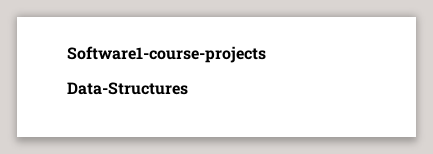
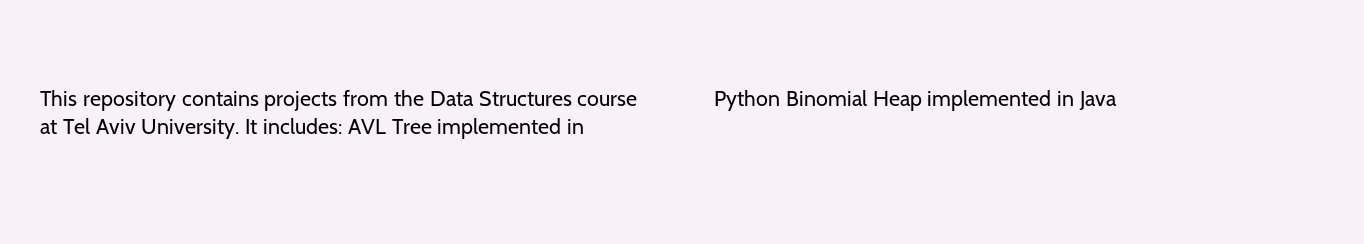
- Software1-course-projects
- Data-Structures
+ This repository contains projects from the Data Structures course at Tel Aviv University. It includes: AVL Tree implemented in Python Binomial Heap implemented in Java

